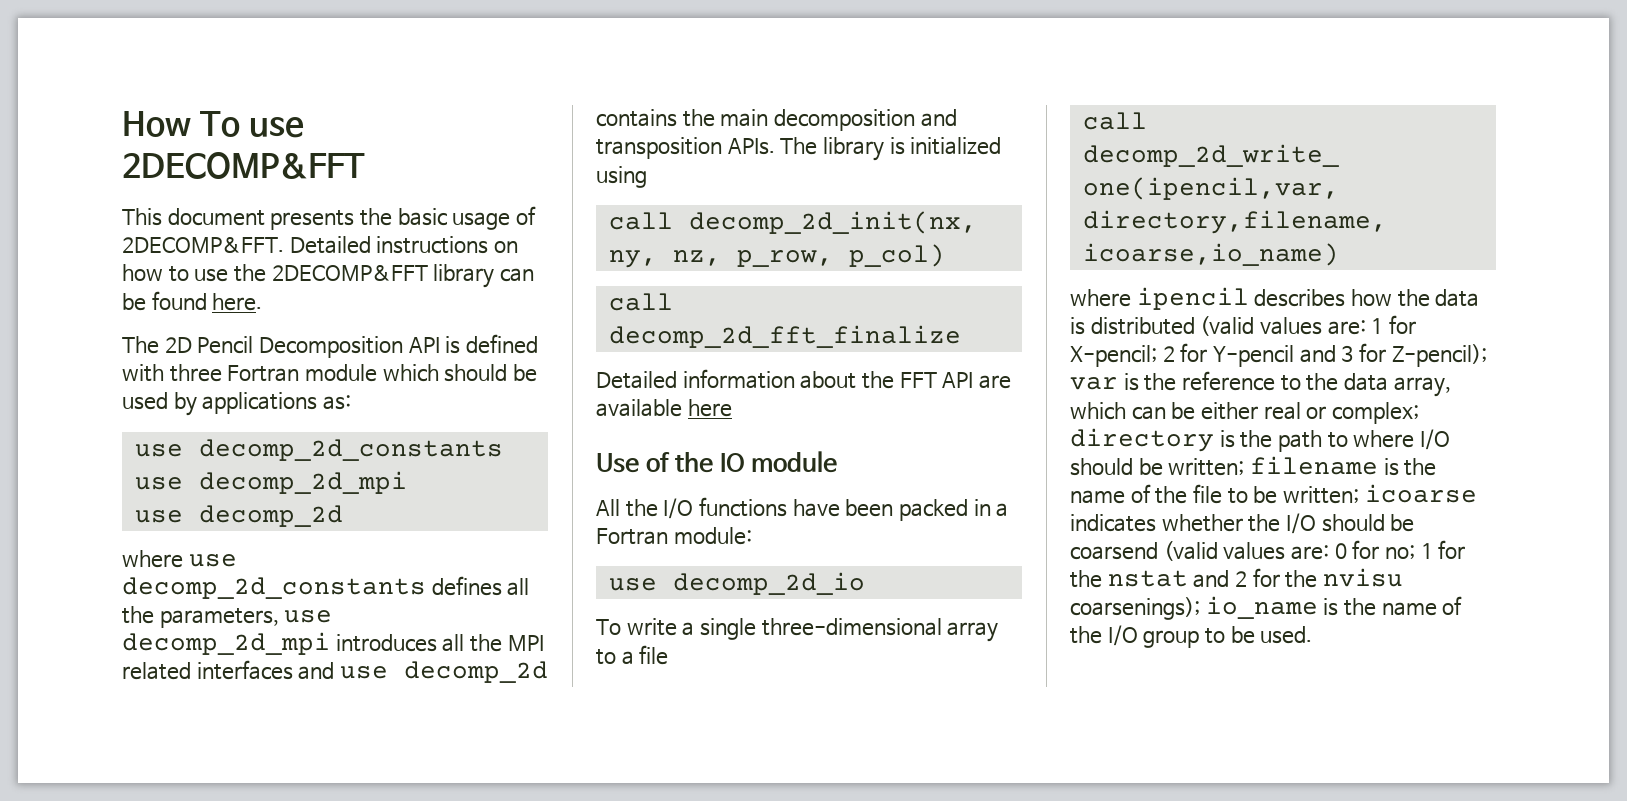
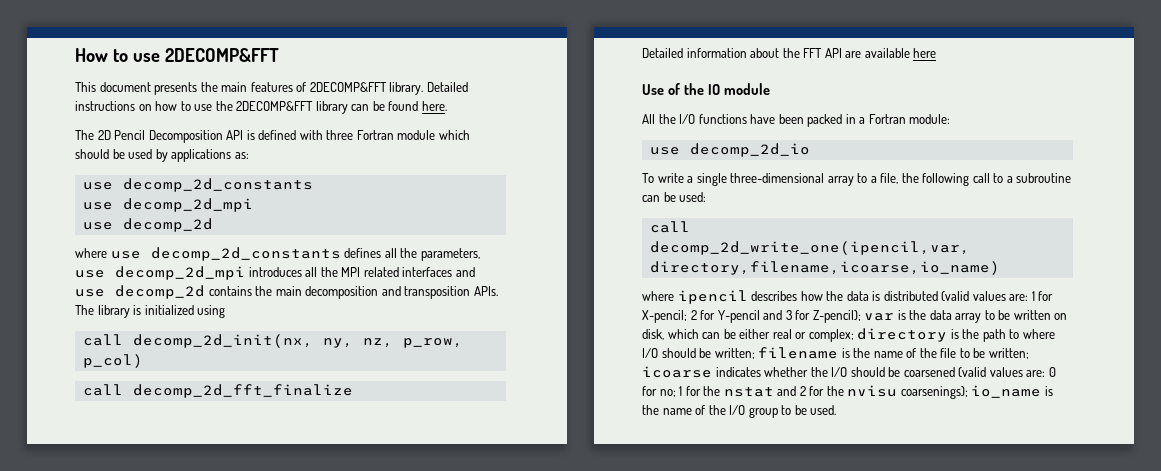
- How To use 2DECOMP&FFT
+ How to use 2DECOMP&FFT
- This document presents the basic usage of 2DECOMP&FFT.
+ This document presents the main features of 2DECOMP&FFT library.
- To write a single three-dimensional array to a file
+ To write a single three-dimensional array to a file, the following call to a subroutine can be used:
- var is the reference to the data array, which can be either real or complex;
+ var is the data array to be written on disk, which can be either real or complex;
- icoarse indicates whether the I/O should be coarsend (valid values are:
+ icoarse indicates whether the I/O should be coarsened (valid values are:

